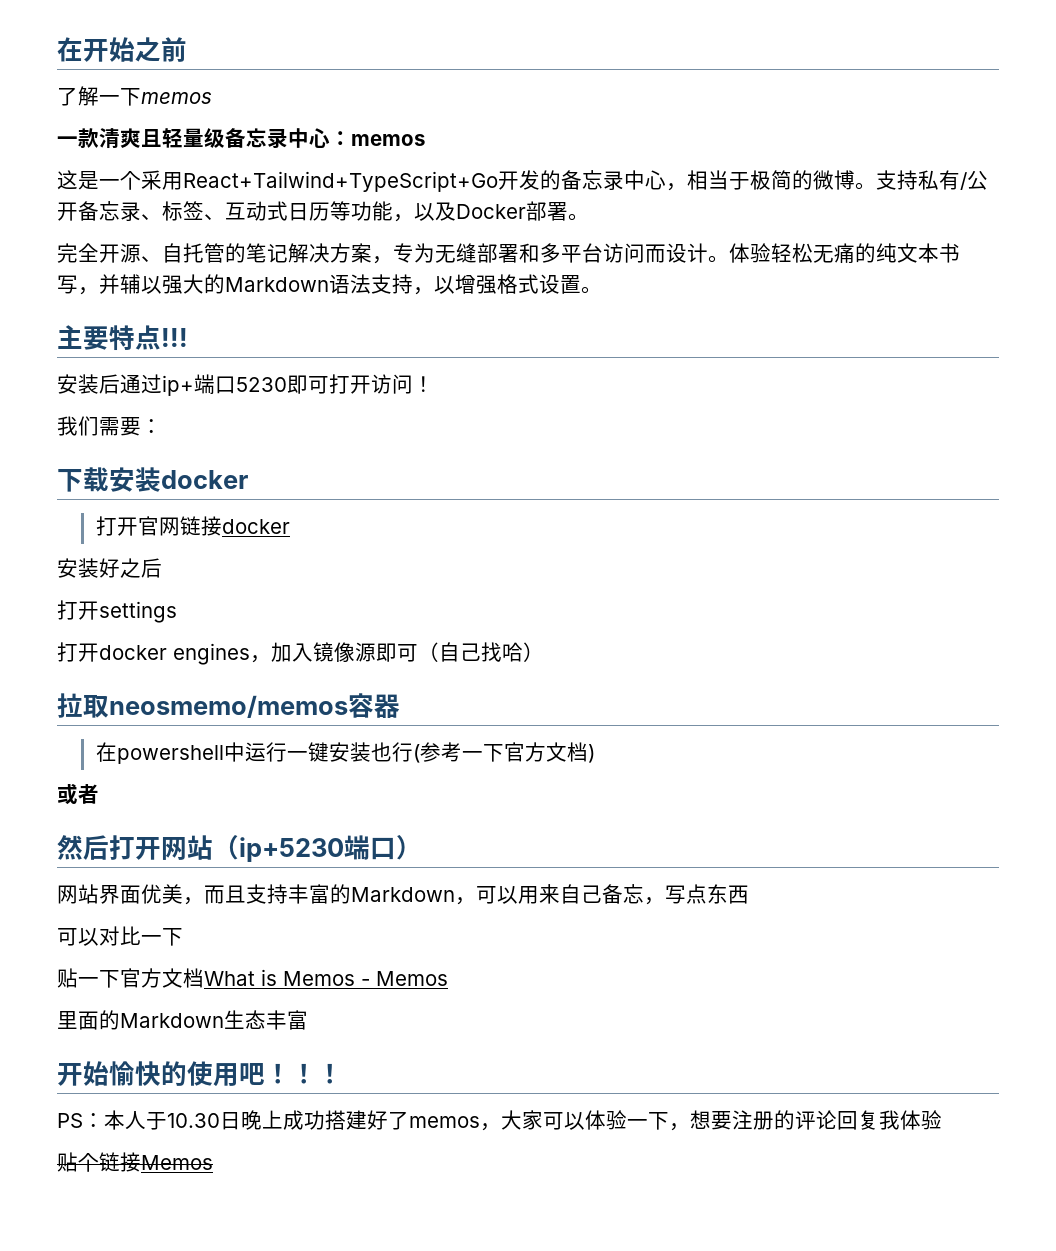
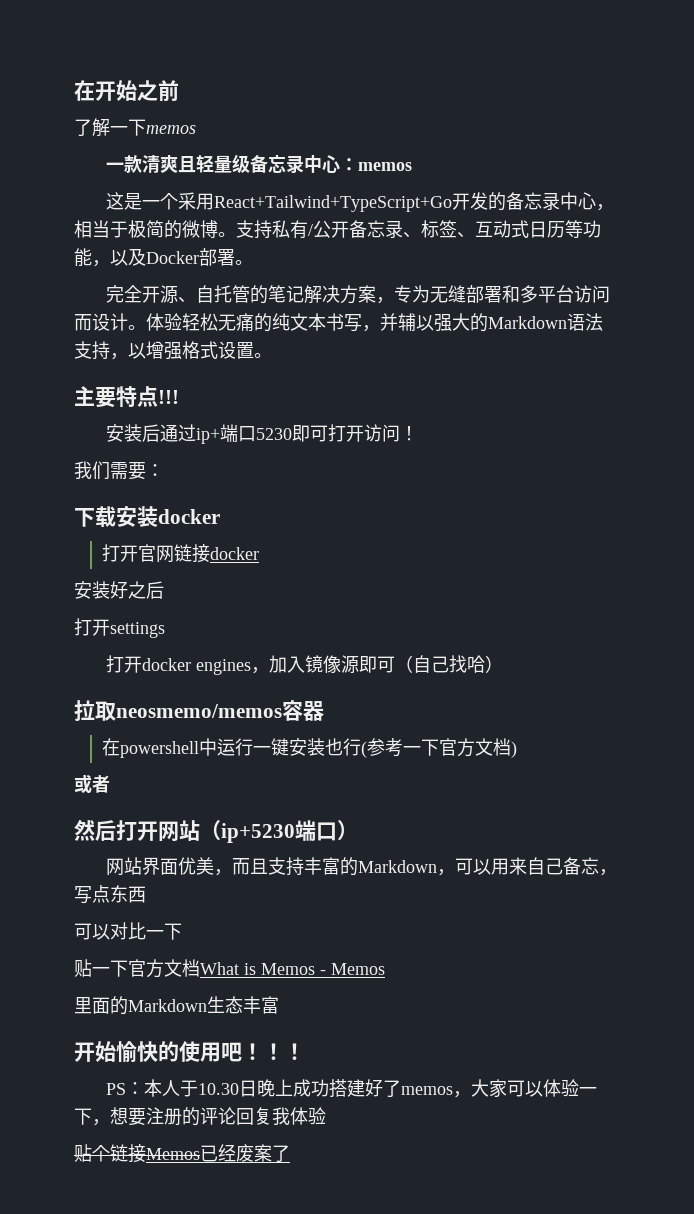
- 贴个链接Memos
+ 贴个链接Memos已经废案了

